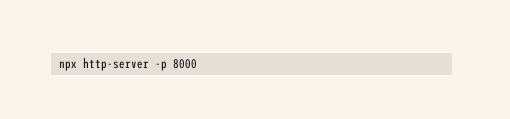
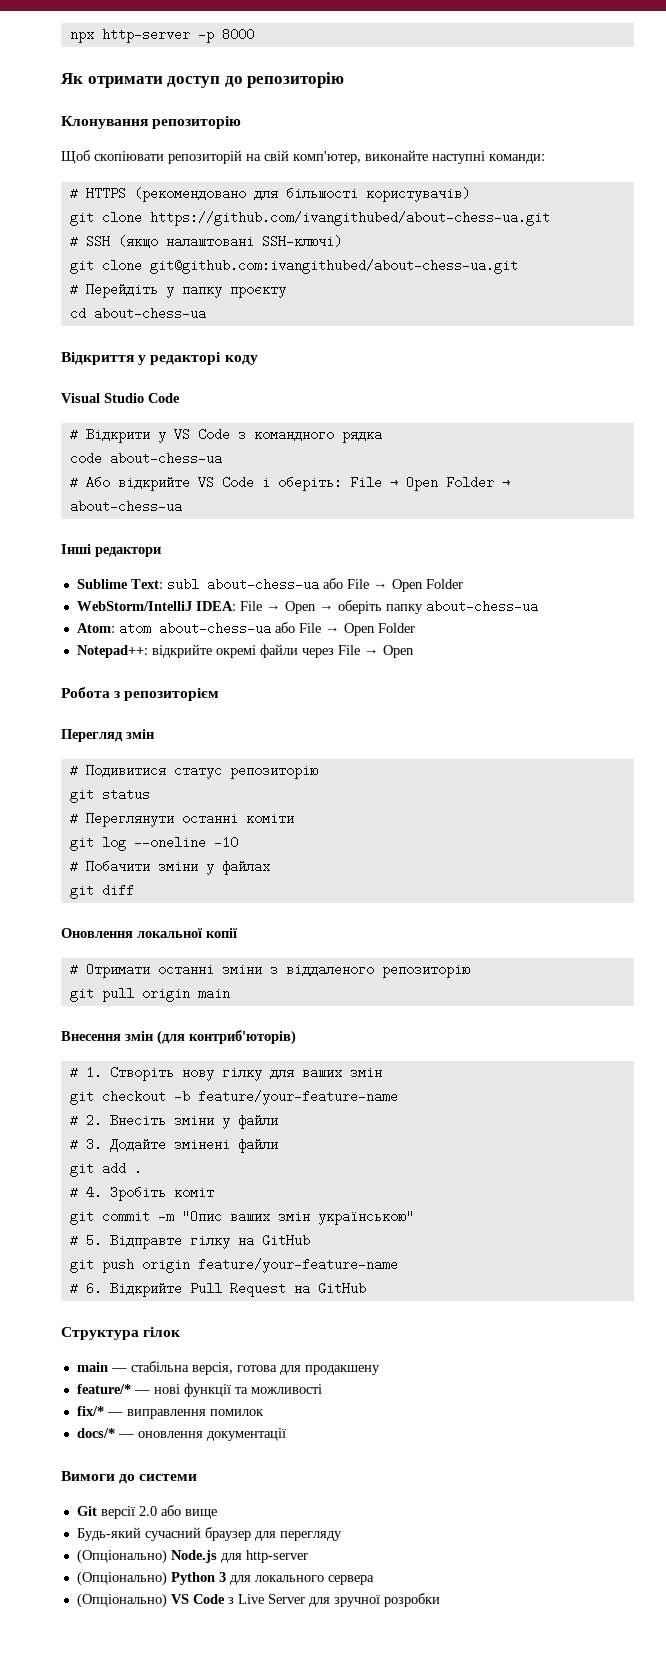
+ Як отримати доступ до репозиторію
+ Клонування репозиторію
+ Щоб скопіювати репозиторій на свій комп'ютер, виконайте наступні команди:
+ # HTTPS (рекомендовано для більшості користувачів)
+ git clone https://github.com/ivangithubed/about-chess-ua.git
+ # SSH (якщо налаштовані SSH-ключі)
+ git clone git@github.com:ivangithubed/about-chess-ua.git
+ # Перейдіть у папку проєкту
+ cd about-chess-ua
+ Відкриття у редакторі коду
+ Visual Studio Code
+ # Відкрити у VS Code з командного рядка
+ code about-chess-ua
+ # Або відкрийте VS Code і оберіть: File → Open Folder → about-chess-ua
+ Інші редактори
+ Sublime Text: subl about-chess-ua або File → Open Folder
+ WebStorm/IntelliJ IDEA: File → Open → оберіть папку about-chess-ua
+ Atom: atom about-chess-ua або File → Open Folder
+ Notepad++: відкрийте окремі файли через File → Open
+ Робота з репозиторієм
+ Перегляд змін
+ # Подивитися статус репозиторію
+ git status
+ # Переглянути останні коміти
+ git log --oneline -10
+ # Побачити зміни у файлах
+ git diff
+ Оновлення локальної копії
+ # Отримати останні зміни з віддаленого репозиторію
+ git pull origin main
+ Внесення змін (для контриб'юторів)
+ # 1. Створіть нову гілку для ваших змін
+ git checkout -b feature/your-feature-name
+ # 2. Внесіть зміни у файли
+ # 3. Додайте змінені файли
+ git add .
+ # 4. Зробіть коміт
+ git commit -m "Опис ваших змін українською"
+ # 5. Відправте гілку на GitHub
+ git push origin feature/your-feature-name
+ # 6. Відкрийте Pull Request на GitHub
+ Структура гілок
+ main — стабільна версія, готова для продакшену
+ feature/* — нові функції та можливості
+ fix/* — виправлення помилок
+ docs/* — оновлення документації
+ Вимоги до системи
+ Git версії 2.0 або вище
+ Будь-який сучасний браузер для перегляду
+ (Опціонально) Node.js для http-server
+ (Опціонально) Python 3 для локального сервера
+ (Опціонально) VS Code з Live Server для зручної розробки

